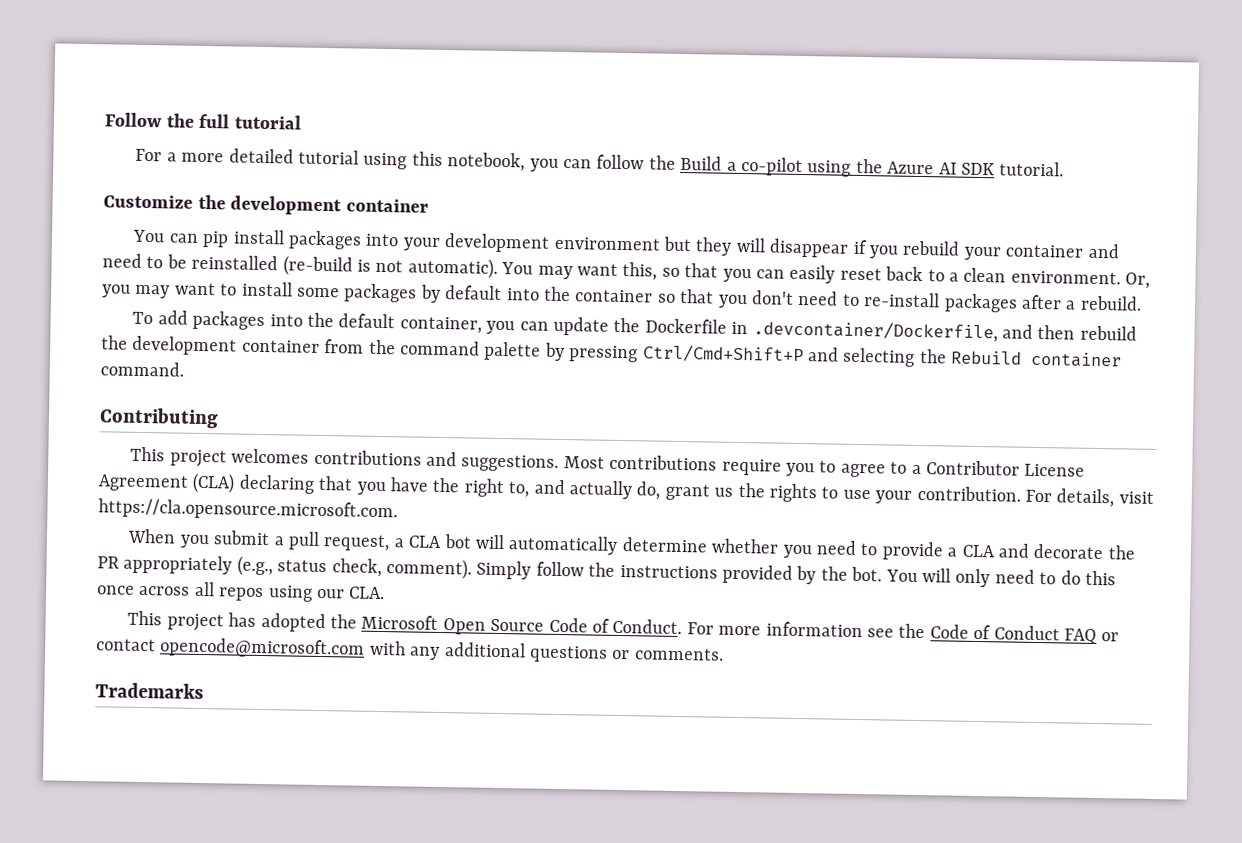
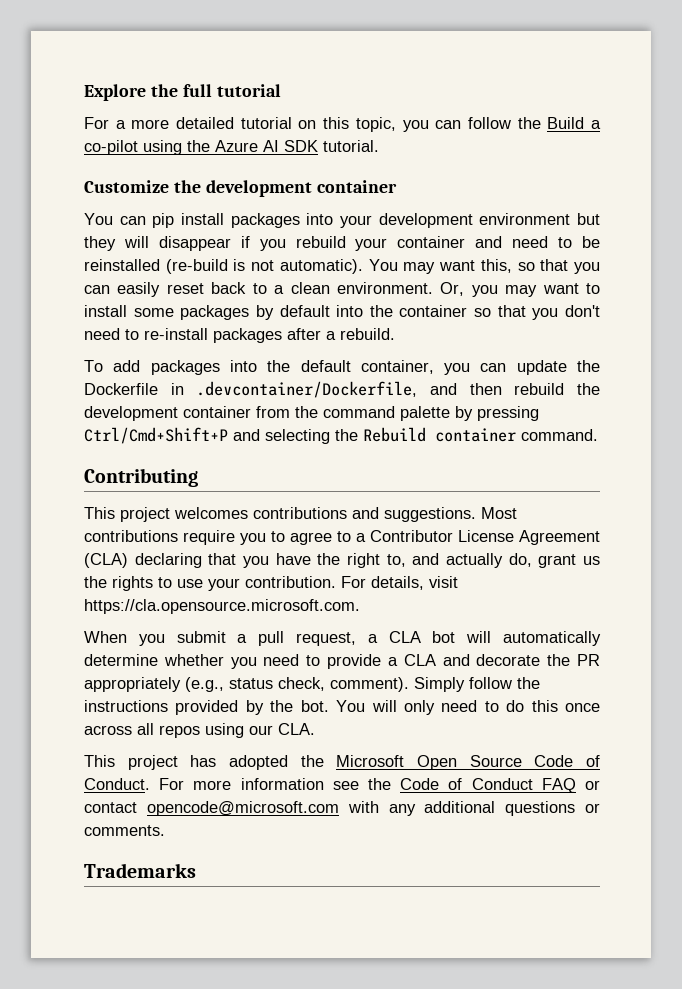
- Follow the full tutorial
+ Explore the full tutorial
- For a more detailed tutorial using this notebook, you can follow the Build a co-pilot using the Azure AI SDK tutorial.
+ For a more detailed tutorial on this topic, you can follow the Build a co-pilot using the Azure AI SDK tutorial.

